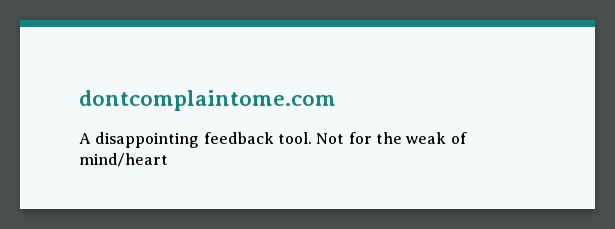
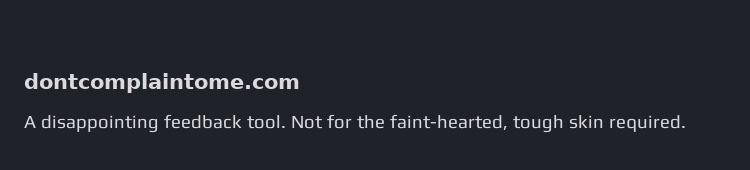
- Not for the weak of mind/heart
+ Not for the faint-hearted, tough skin required.

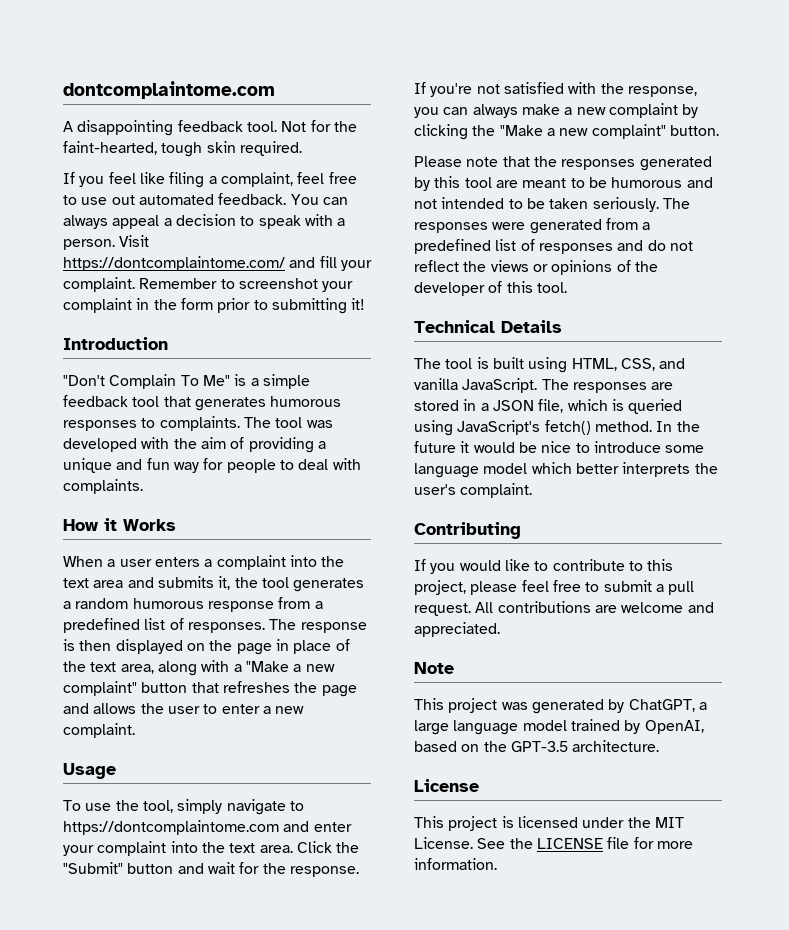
+ If you feel like filing a complaint, feel free to use out automated feedback. You can always appeal a decision to speak with a person. Visit https://dontcomplaintome.com/ and fill your complaint. Remember to screenshot your complaint in the form prior to submitting it!
+ Introduction
+ "Don't Complain To Me" is a simple feedback tool that generates humorous responses to complaints. The tool was developed with the aim of providing a unique and fun way for people to deal with complaints.
+ How it Works
+ When a user enters a complaint into the text area and submits it, the tool generates a random humorous response from a predefined list of responses. The response is then displayed on the page in place of the text area, along with a "Make a new complaint" button that refreshes the page and allows the user to enter a new complaint.
+ Usage
+ To use the tool, simply navigate to https://dontcomplaintome.com and enter your complaint into the text area. Click the "Submit" button and wait for the response. If you're not satisfied with the response, you can always make a new complaint by clicking the "Make a new complaint" button.
+ Please note that the responses generated by this tool are meant to be humorous and not intended to be taken seriously. The responses were generated from a predefined list of responses and do not reflect the views or opinions of the developer of this tool.
+ Technical Details
+ The tool is built using HTML, CSS, and vanilla JavaScript. The responses are stored in a JSON file, which is queried using JavaScript's fetch() method. In the future it would be nice to introduce some language model which better interprets the user's complaint.
+ Contributing
+ If you would like to contribute to this project, please feel free to submit a pull request. All contributions are welcome and appreciated.
+ Note
+ This project was generated by ChatGPT, a large language model trained by OpenAI, based on the GPT-3.5 architecture.
+ License
+ This project is licensed under the MIT License. See the LICENSE file for more information.

